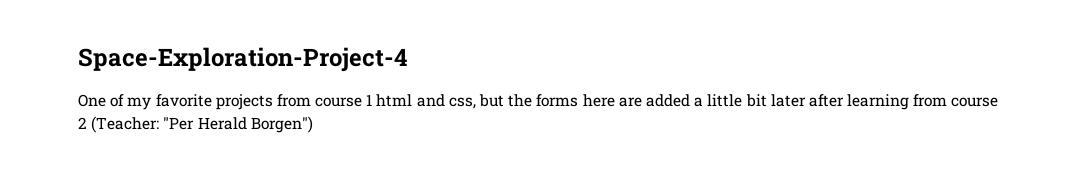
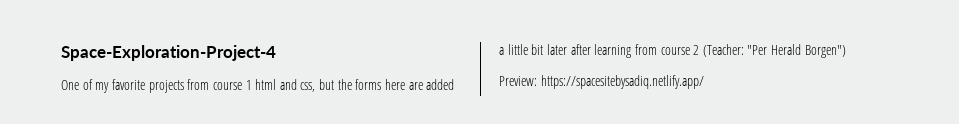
+ Preview: https://spacesitebysadiq.netlify.app/

